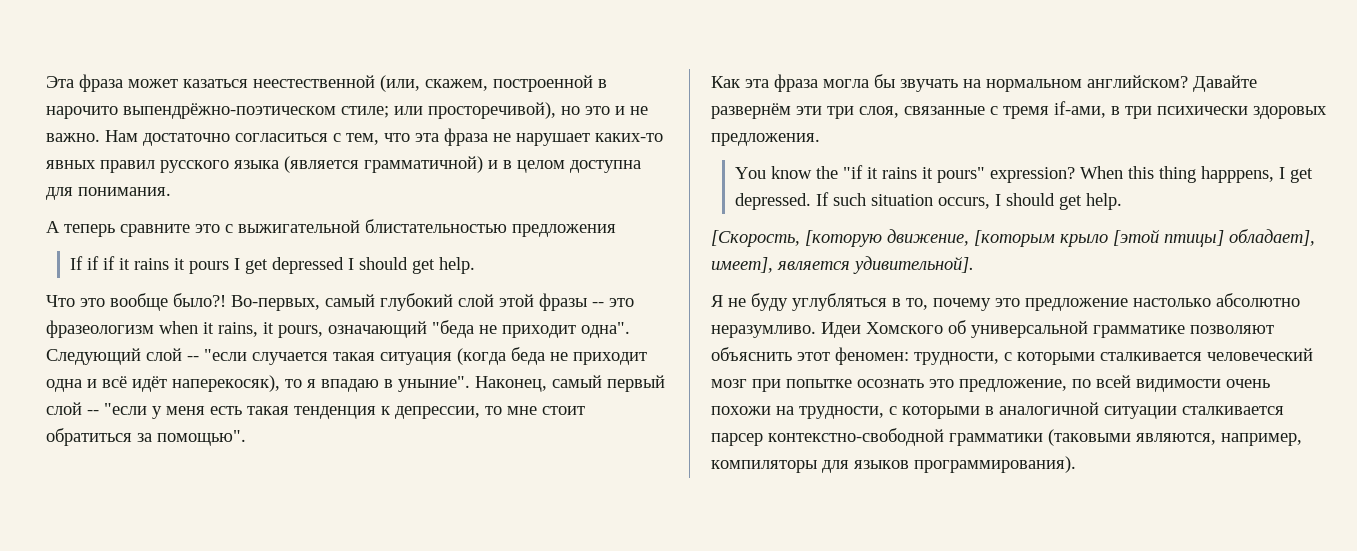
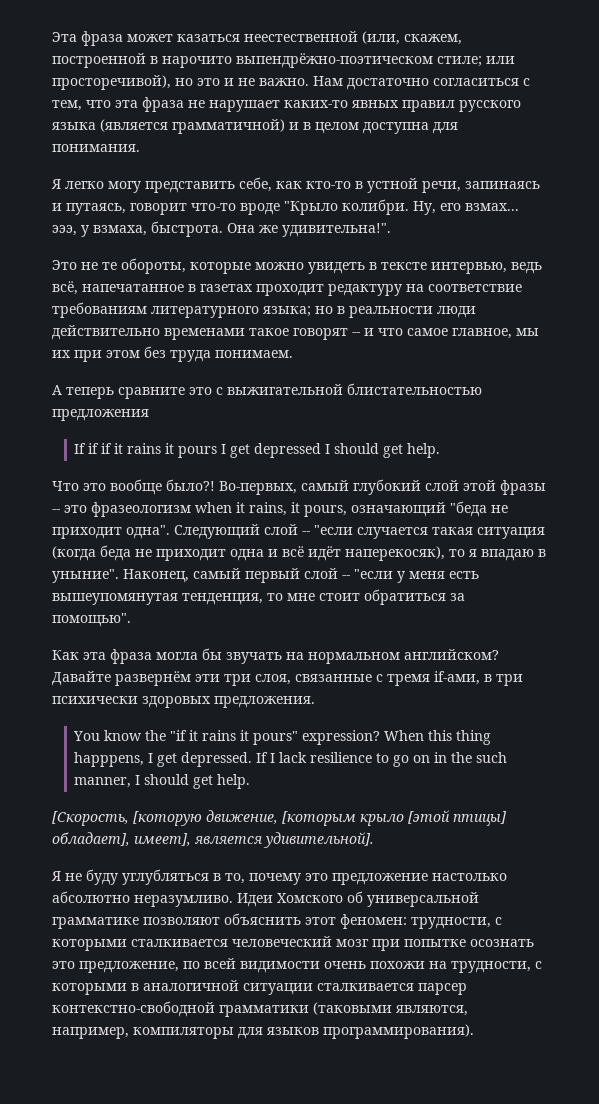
+ Я легко могу представить себе, как кто-то в устной речи, запинаясь и путаясь, говорит что-то вроде "Крыло колибри. Ну, его взмах... эээ, у взмаха, быстрота. Она же удивительна!".
+ Это не те обороты, которые можно увидеть в тексте интервью, ведь всё, напечатанное в газетах проходит редактуру на соответствие требованиям литературного языка; но в реальности люди действительно временами такое говорят -- и что самое главное, мы их при этом без труда понимаем.
- Наконец, самый первый слой -- "если у меня есть такая тенденция к депрессии, то мне стоит обратиться за помощью".
+ Наконец, самый первый слой -- "если у меня есть вышеупомянутая тенденция, то мне стоит обратиться за помощью".
- If such situation occurs, I should get help.
+ If I lack resilience to go on in the such manner, I should get help.

